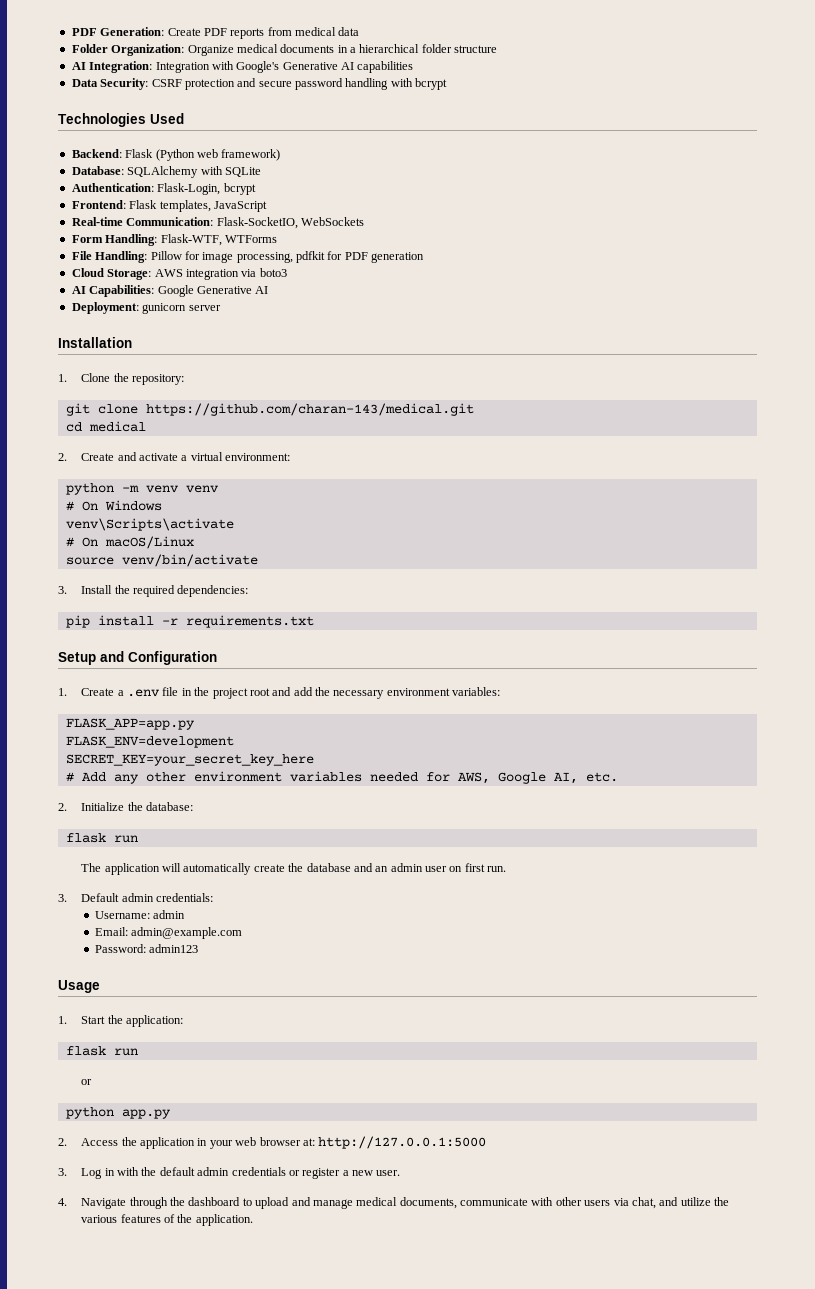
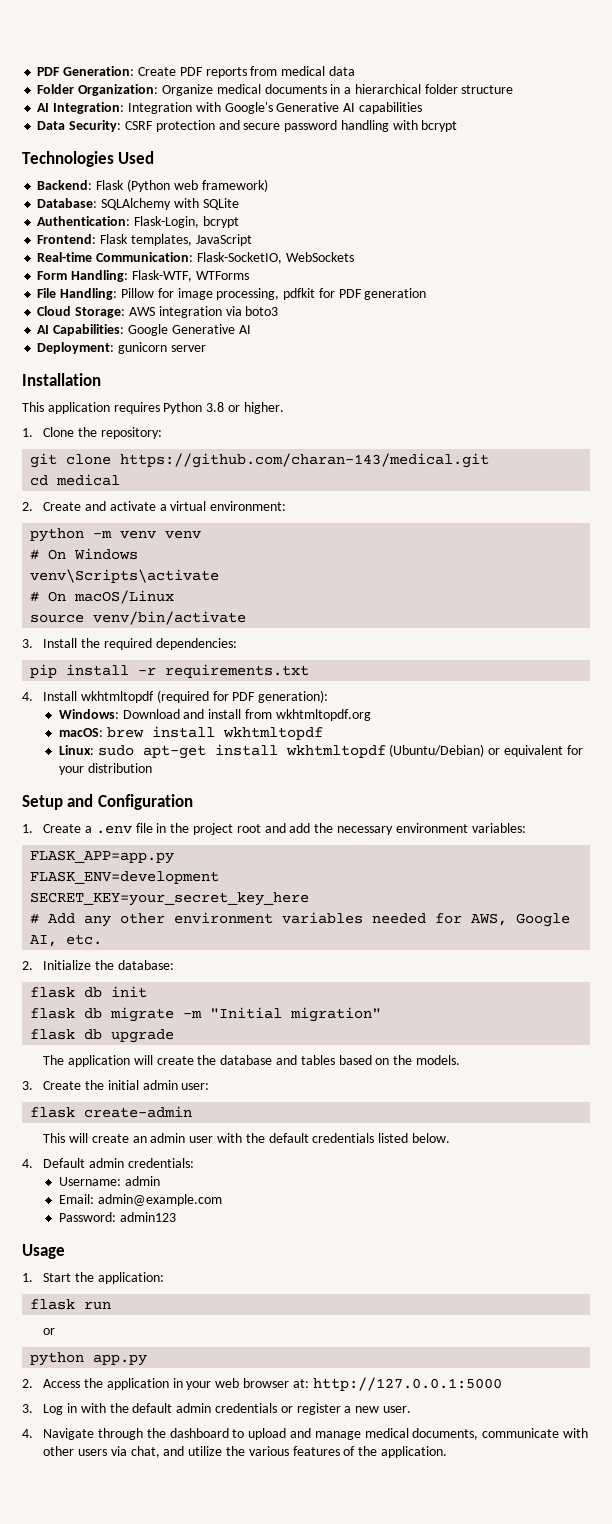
+ This application requires Python 3.8 or higher.
+ 4. Install wkhtmltopdf (required for PDF generation):
+ Windows: Download and install from wkhtmltopdf.org
+ macOS: brew install wkhtmltopdf
+ Linux: sudo apt-get install wkhtmltopdf (Ubuntu/Debian) or equivalent for your distribution
  2. Initialize the database:
- flask run
+ flask db init
+ flask db migrate -m "Initial migration"
+ flask db upgrade
- The application will automatically create the database and an admin user on first run.
- 3. Default admin credentials:
+ The application will create the database and tables based on the models.
+ 3. Create the initial admin user:
+ flask create-admin
+ This will create an admin user with the default credentials listed below.
+ 4. Default admin credentials:

